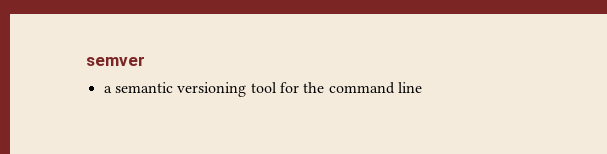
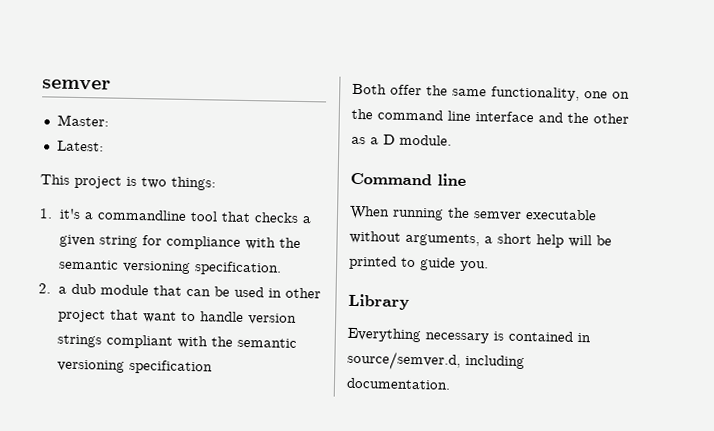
- a semantic versioning tool for the command line
+ Master:
+ Latest:
+ This project is two things:
+ 1. it's a commandline tool that checks a given string for compliance with the semantic versioning specification.
+ 2. a dub module that can be used in other project that want to handle version strings compliant with the semantic versioning specification
+ Both offer the same functionality, one on the command line interface and the other as a D module.
+ Command line
+ When running the semver executable without arguments, a short help will be printed to guide you.
+ Library
+ Everything necessary is contained in source/semver.d, including documentation.

